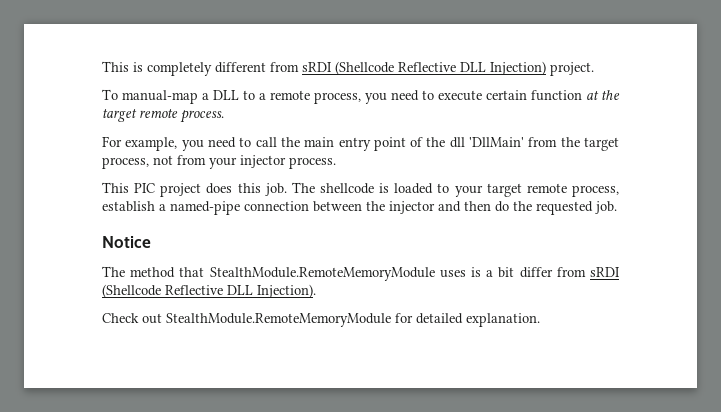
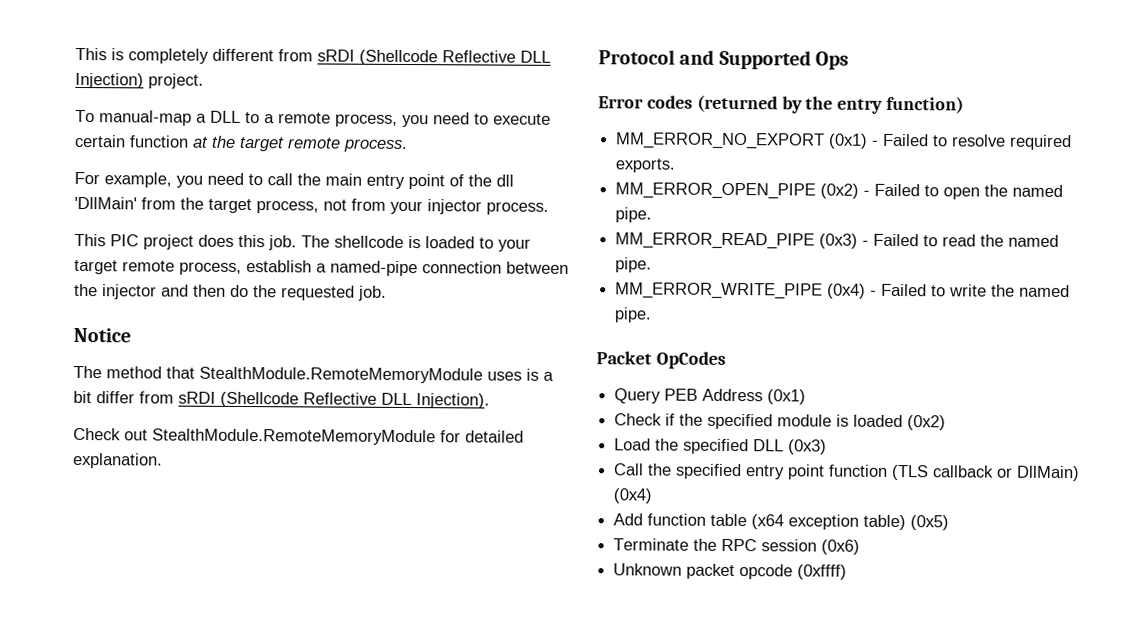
+ Protocol and Supported Ops
+ Error codes (returned by the entry function)
+ MM_ERROR_NO_EXPORT (0x1) - Failed to resolve required exports.
+ MM_ERROR_OPEN_PIPE (0x2) - Failed to open the named pipe.
+ MM_ERROR_READ_PIPE (0x3) - Failed to read the named pipe.
+ MM_ERROR_WRITE_PIPE (0x4) - Failed to write the named pipe.
+ Packet OpCodes
+ Query PEB Address (0x1)
+ Check if the specified module is loaded (0x2)
+ Load the specified DLL (0x3)
+ Call the specified entry point function (TLS callback or DllMain) (0x4)
+ Add function table (x64 exception table) (0x5)
+ Terminate the RPC session (0x6)
+ Unknown packet opcode (0xffff)

